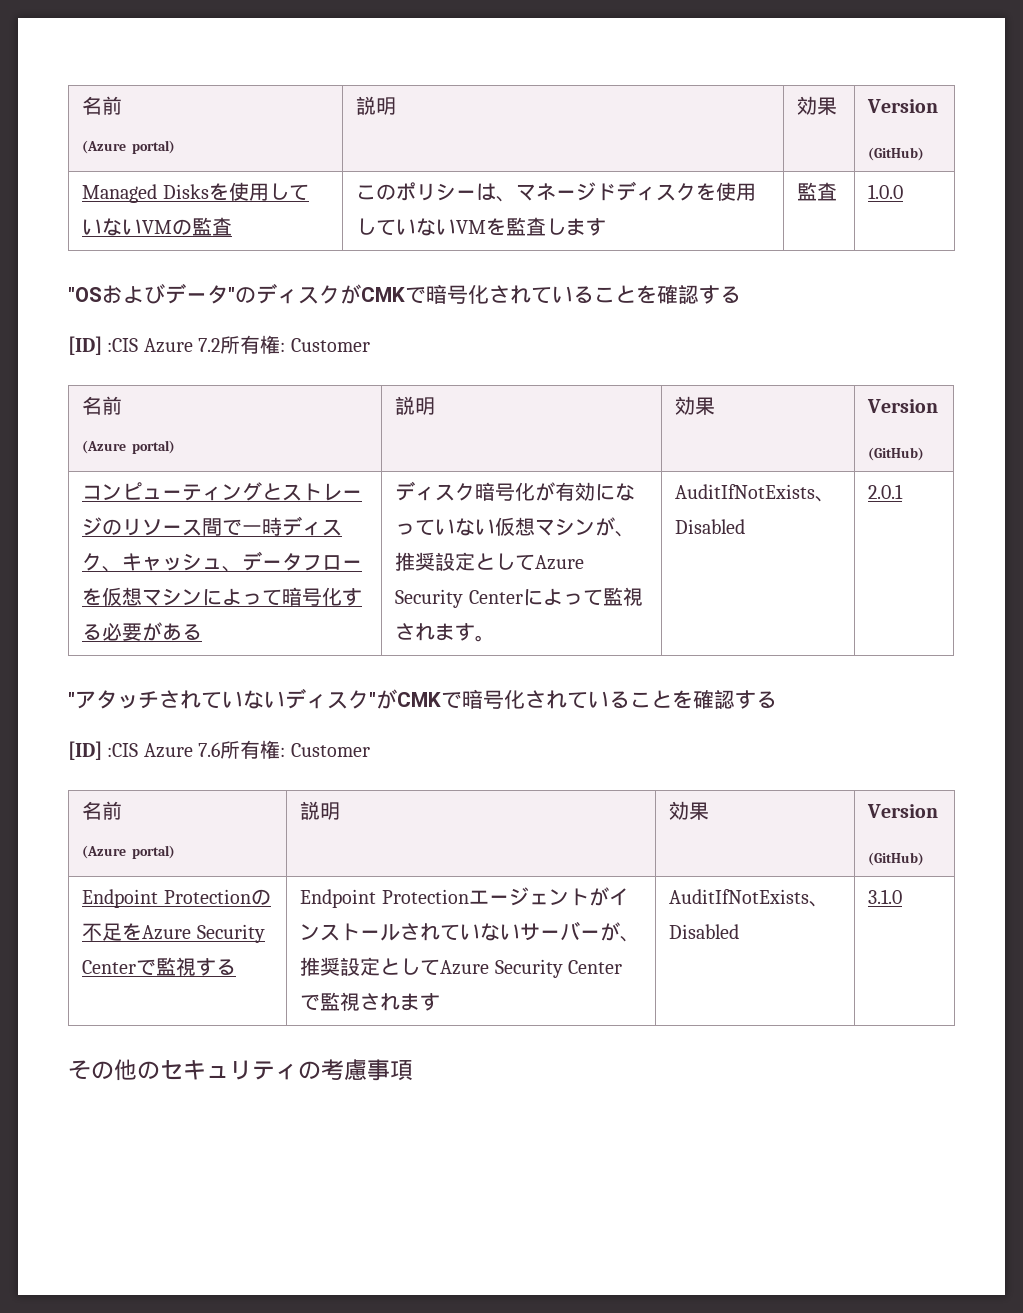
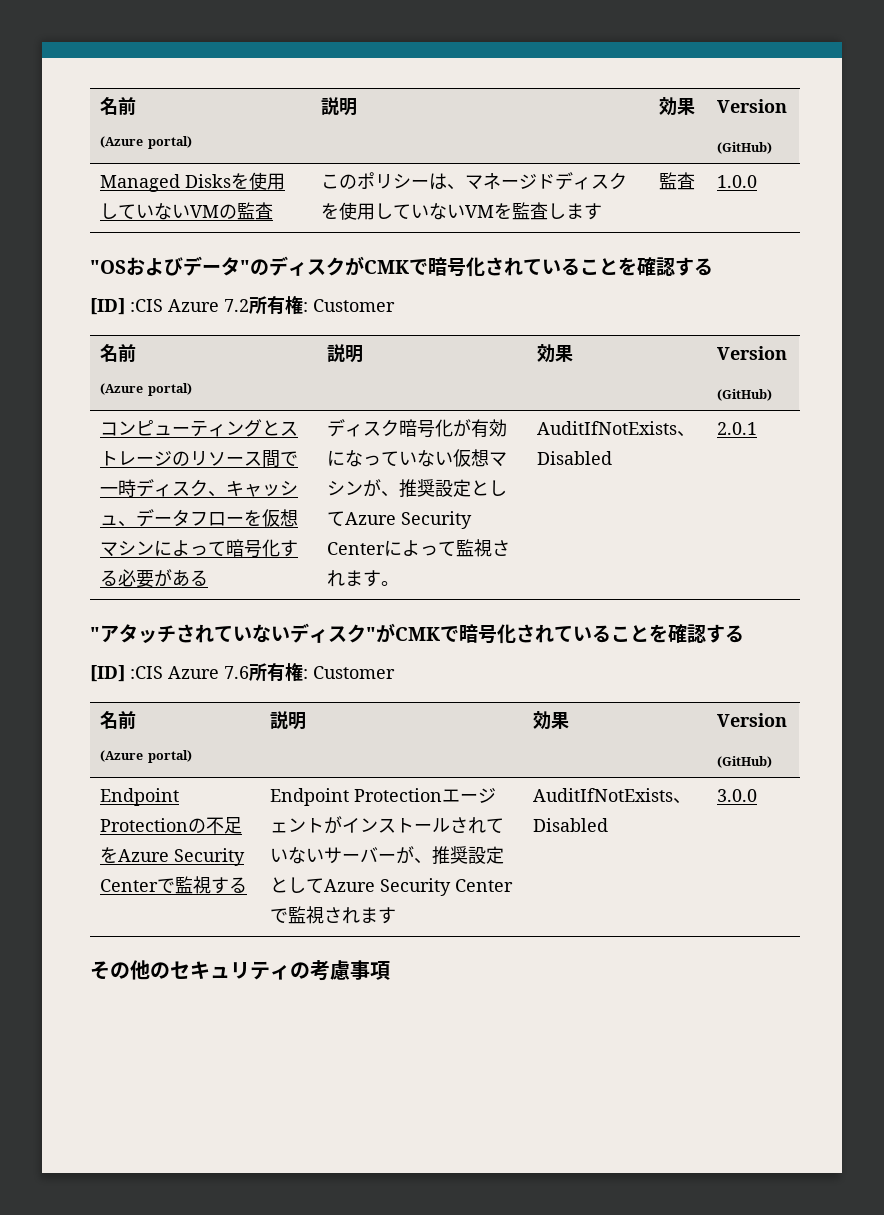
- Endpoint Protectionの不足をAzure Security Centerで監視する | Endpoint Protectionエージェントがインストールされていないサーバーが、推奨設定としてAzure Security Centerで監視されます | AuditIfNotExists、Disabled | 3.1.0
+ Endpoint Protectionの不足をAzure Security Centerで監視する | Endpoint Protectionエージェントがインストールされていないサーバーが、推奨設定としてAzure Security Centerで監視されます | AuditIfNotExists、Disabled | 3.0.0

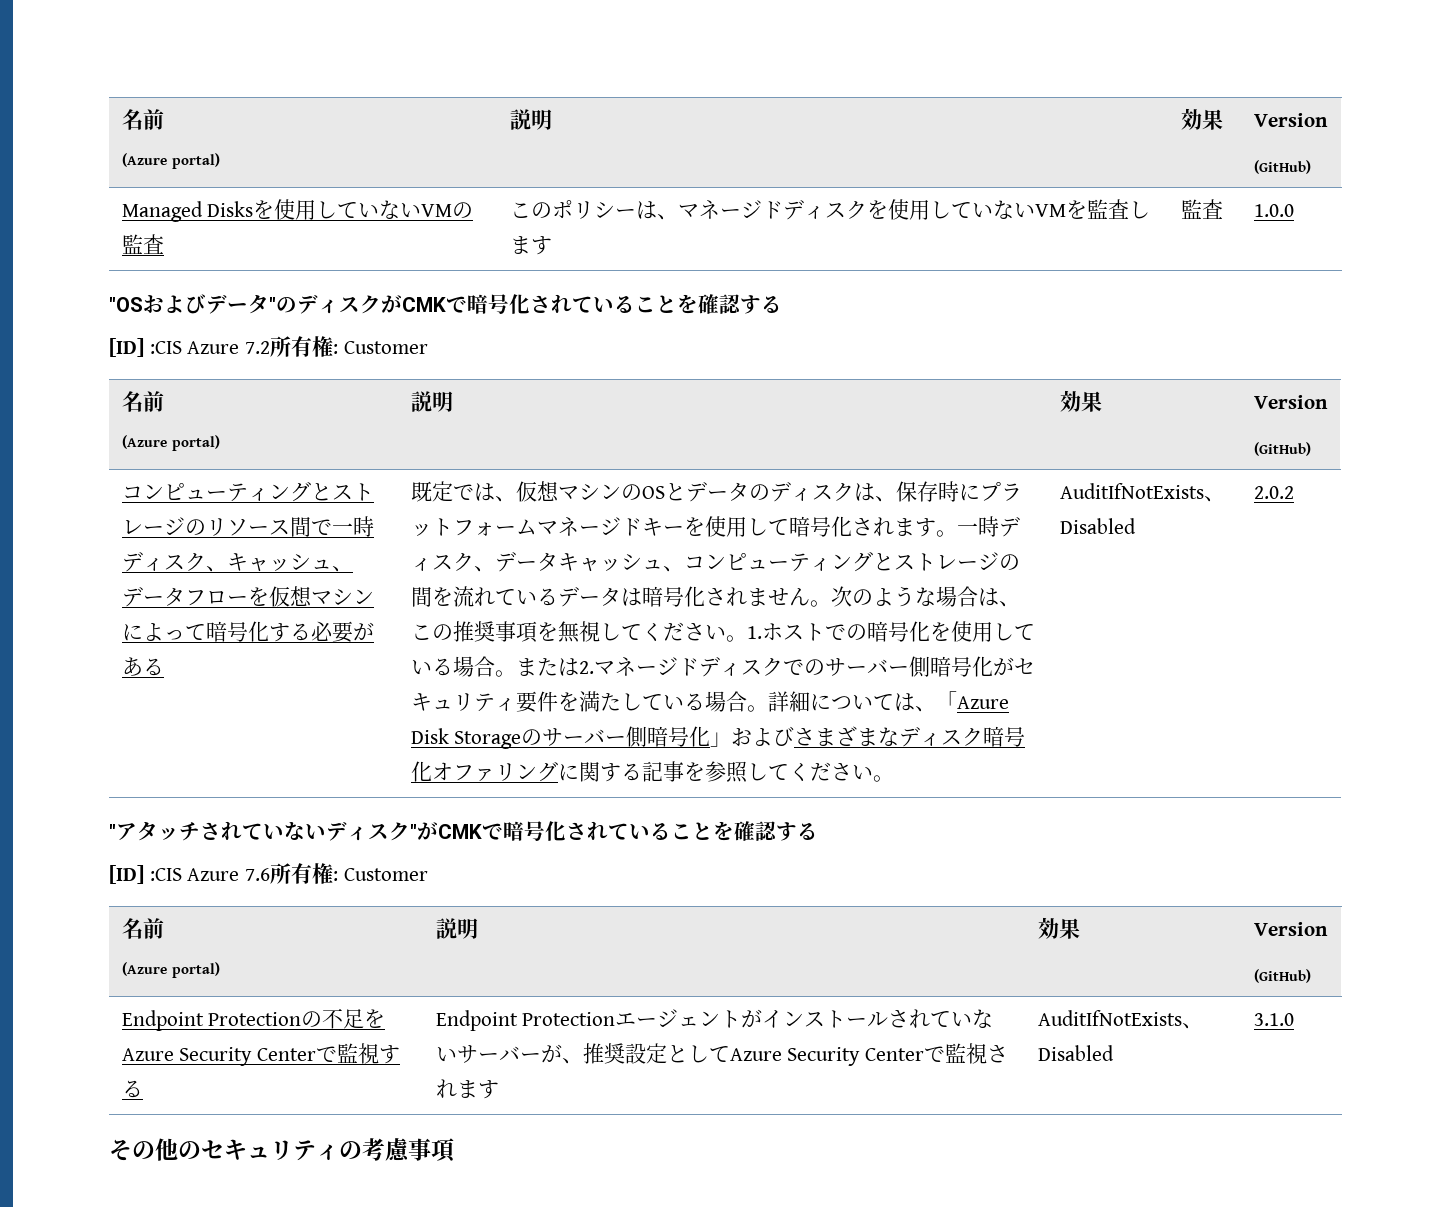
- ディスク暗号化が有効になっていない仮想マシンが、推奨設定としてAzure Security Centerによって監視されます。
+ 既定では、仮想マシンのOSとデータのディスクは、保存時にプラットフォームマネージドキーを使用して暗号化されます。一時ディスク、データキャッシュ、コンピューティングとストレージの間を流れているデータは暗号化されません。次のような場合は、この推奨事項を無視してください。1.ホストでの暗号化を使用している場合。または2.マネージドディスクでのサーバー側暗号化がセキュリティ要件を満たしている場合。詳細については、「Azure Disk Storageのサーバー側暗号化」およびさまざまなディスク暗号化オファリングに関する記事を参照してください。
- 2.0.1
+ 2.0.2
- Endpoint Protectionの不足をAzure Security Centerで監視する | Endpoint Protectionエージェントがインストールされていないサーバーが、推奨設定としてAzure Security Centerで監視されます | AuditIfNotExists、Disabled | 3.0.0
+ Endpoint Protectionの不足をAzure Security Centerで監視する | Endpoint Protectionエージェントがインストールされていないサーバーが、推奨設定としてAzure Security Centerで監視されます | AuditIfNotExists、Disabled | 3.1.0

